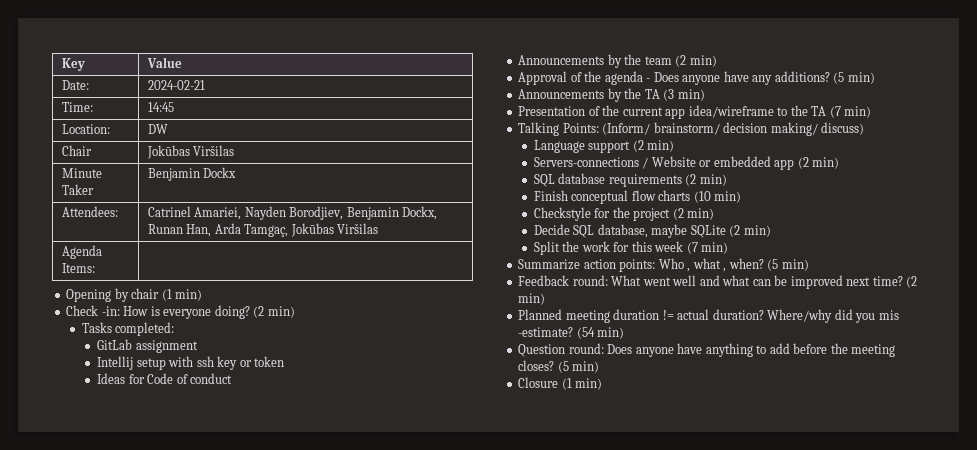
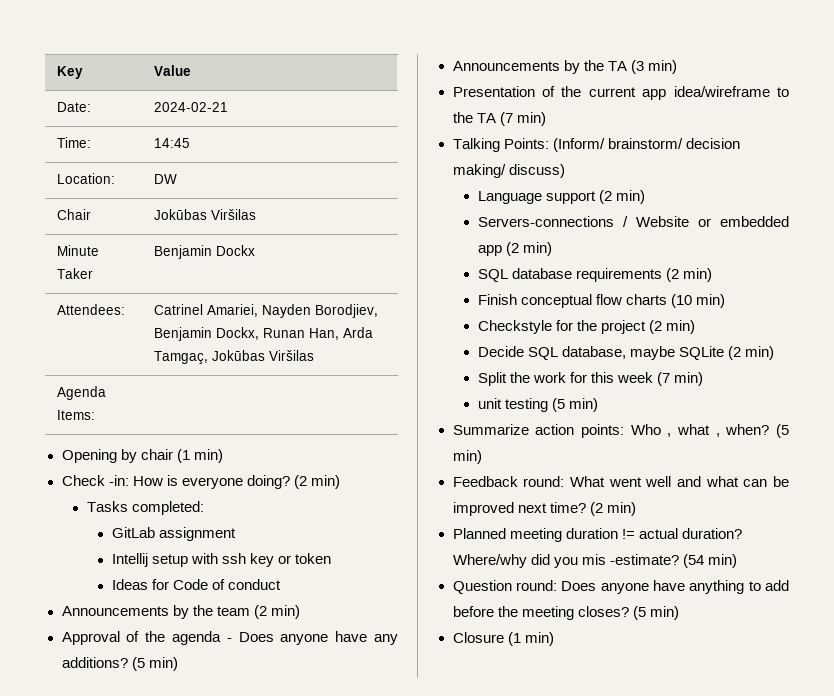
+ unit testing (5 min)

